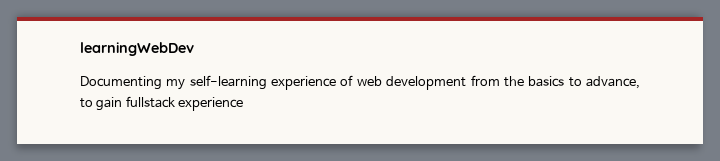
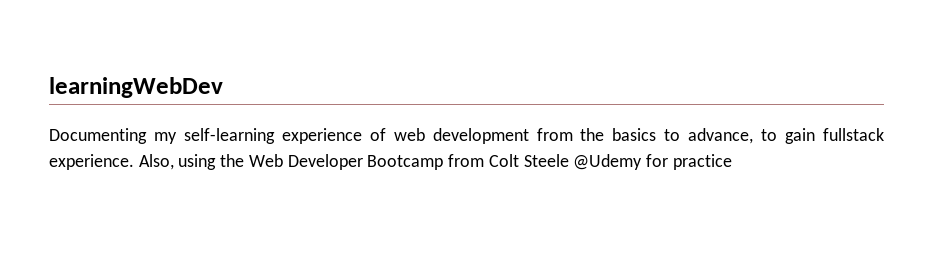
- Documenting my self-learning experience of web development from the basics to advance, to gain fullstack experience
+ Documenting my self-learning experience of web development from the basics to advance, to gain fullstack experience. Also, using the Web Developer Bootcamp from Colt Steele @Udemy for practice

